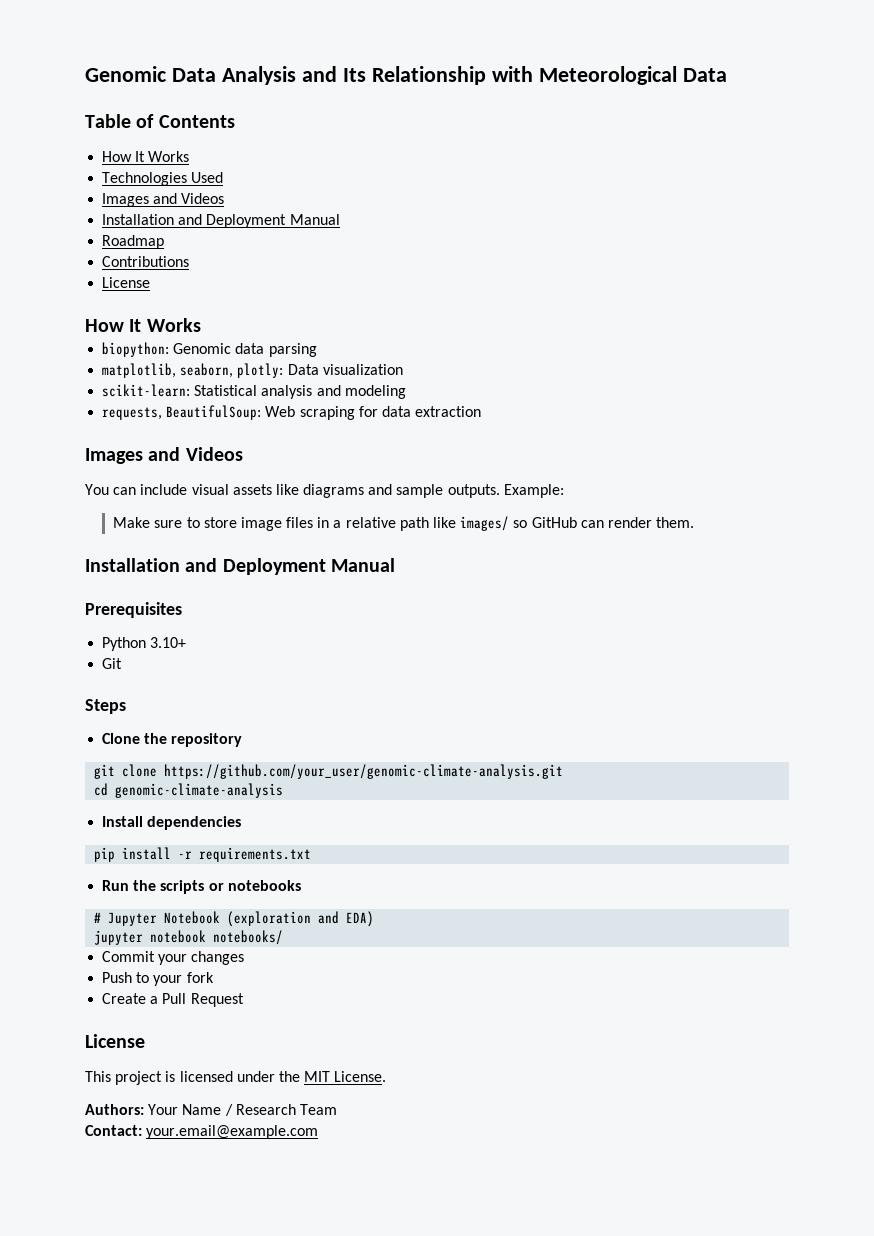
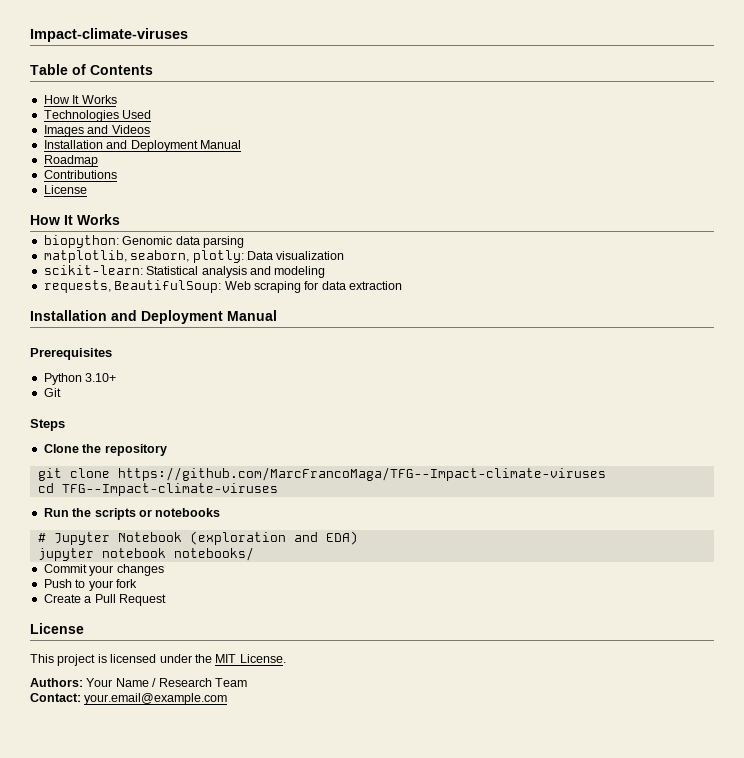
- Genomic Data Analysis and Its Relationship with Meteorological Data
+ Impact-climate-viruses
  requests, BeautifulSoup: Web scraping for data extraction
- Images and Videos
- You can include visual assets like diagrams and sample outputs. Example:
- Make sure to store image files in a relative path like images/ so GitHub can render them.
- git clone https://github.com/your_user/genomic-climate-analysis.git
+ git clone https://github.com/MarcFrancoMaga/TFG--Impact-climate-viruses
- cd genomic-climate-analysis
- Install dependencies
- pip install -r requirements.txt
+ cd TFG--Impact-climate-viruses

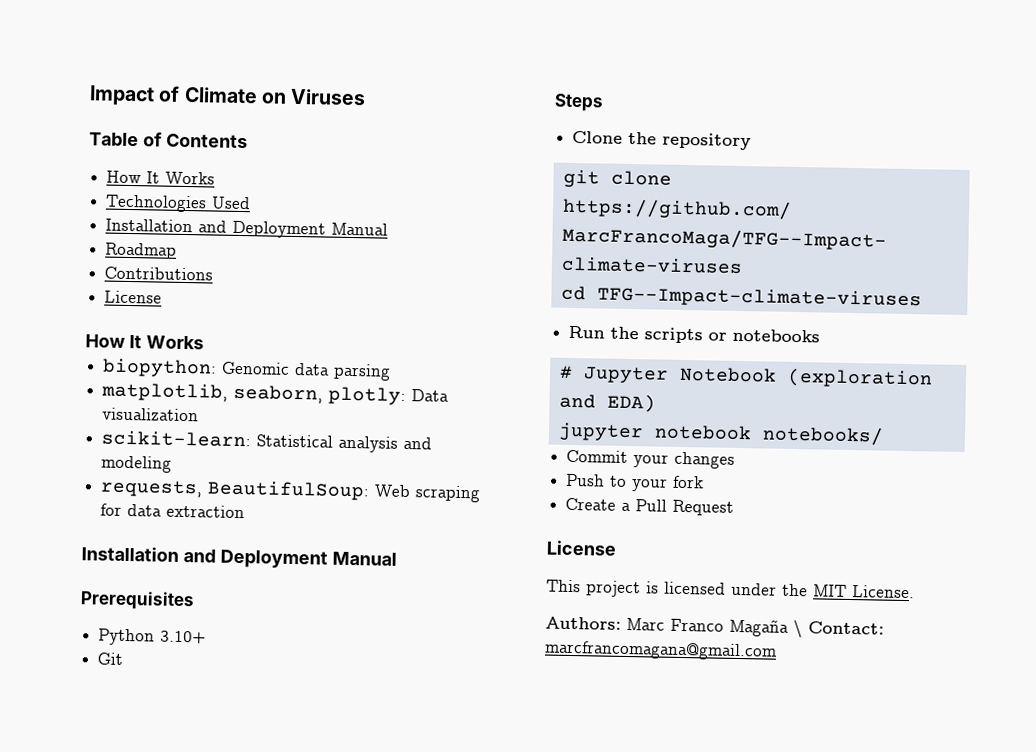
- Impact-climate-viruses
+ Impact of Climate on Viruses
- Images and Videos
- Authors: Your Name / Research Team
- Contact: your.email@example.com
+ Authors: Marc Franco Magaña \ Contact: marcfrancomagana@gmail.com

